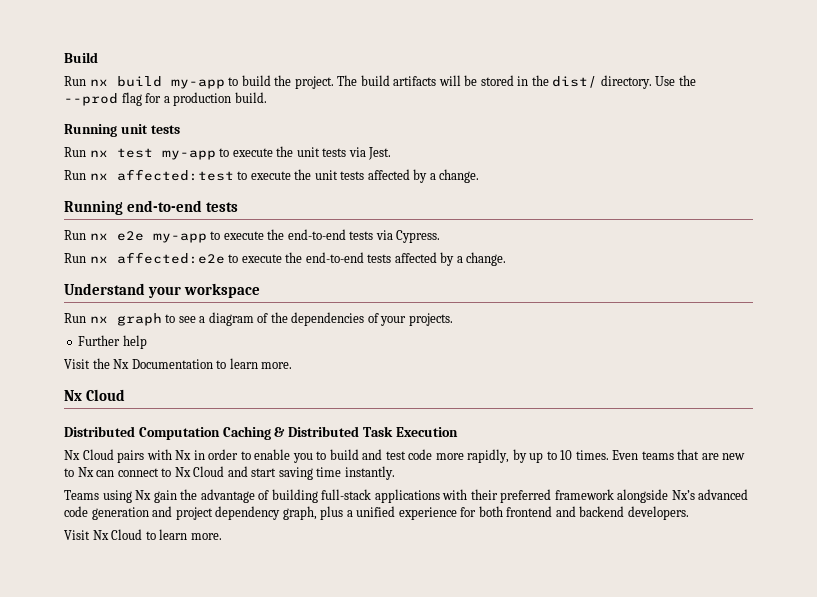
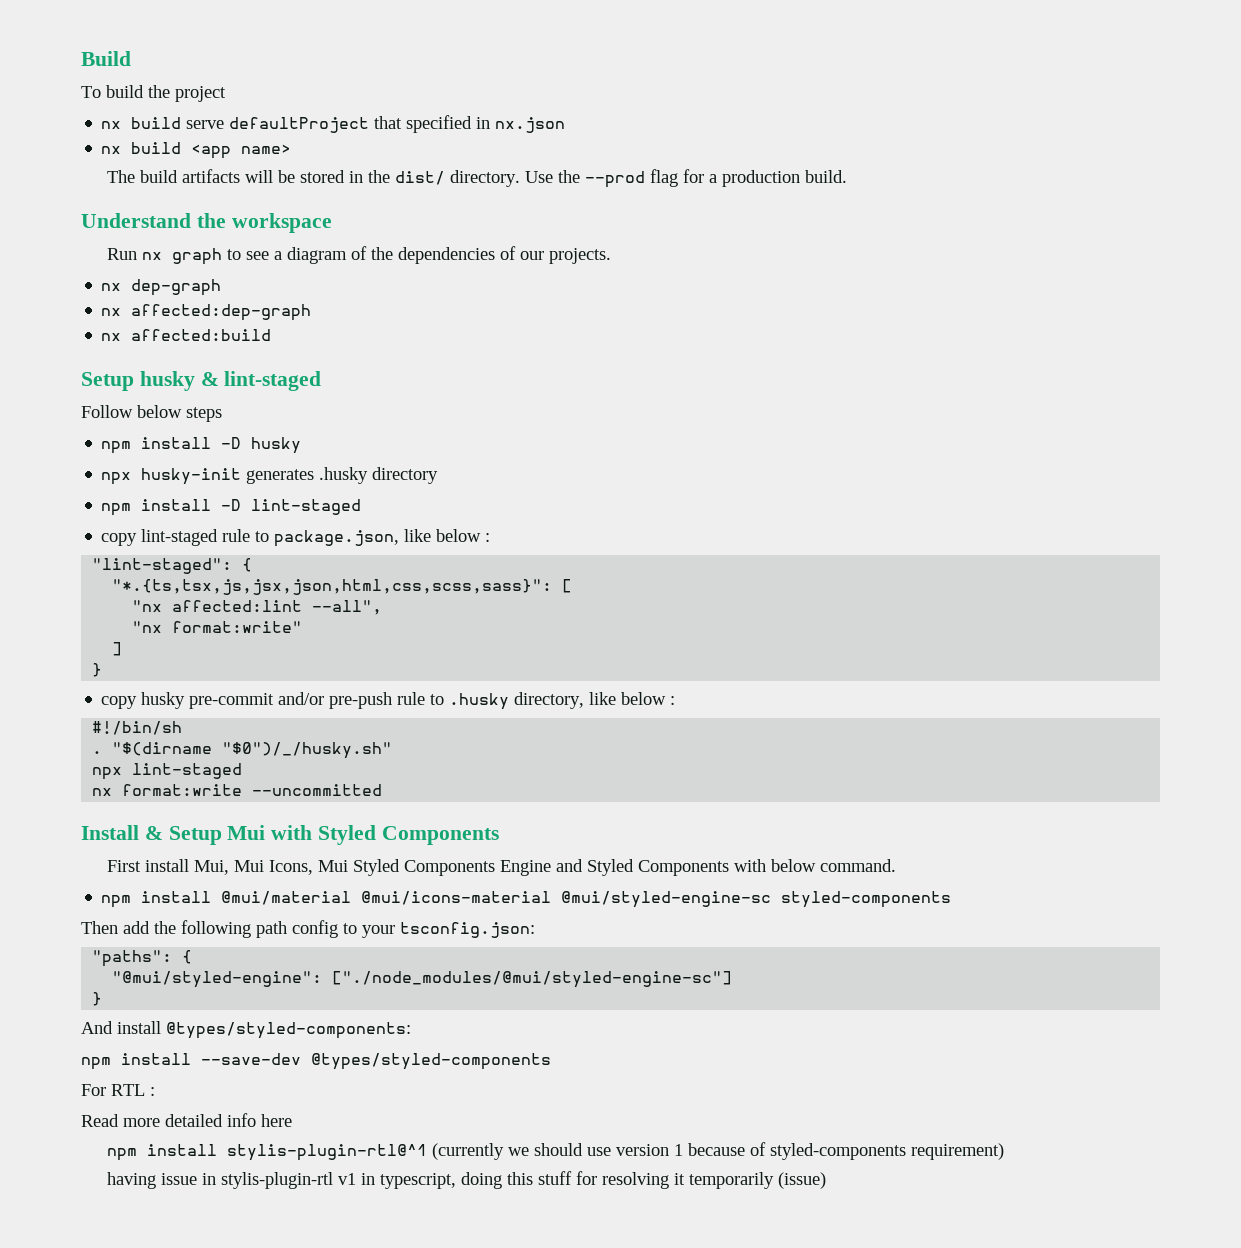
- Run nx build my-app to build the project. The build artifacts will be stored in the dist/ directory.
+ To build the project
+ nx build serve defaultProject that specified in nx.json
+ nx build <app name>
+ The build artifacts will be stored in the dist/ directory.
- Running unit tests
- Run nx test my-app to execute the unit tests via Jest.
- Run nx affected:test to execute the unit tests affected by a change.
- Running end-to-end tests
- Run nx e2e my-app to execute the end-to-end tests via Cypress.
- Run nx affected:e2e to execute the end-to-end tests affected by a change.
- Understand your workspace
+ Understand the workspace
- Run nx graph to see a diagram of the dependencies of your projects.
+ Run nx graph to see a diagram of the dependencies of our projects.
- Further help
- Visit the Nx Documentation to learn more.
- Nx Cloud
- Distributed Computation Caching & Distributed Task Execution
- Nx Cloud pairs with Nx in order to enable you to build and test code more rapidly, by up to 10 times. Even teams that are new to Nx can connect to Nx Cloud and start saving time instantly.
- Teams using Nx gain the advantage of building full-stack applications with their preferred framework alongside Nx’s advanced code generation and project dependency graph, plus a unified experience for both frontend and backend developers.
- Visit Nx Cloud to learn more.
+ nx dep-graph
+ nx affected:dep-graph
+ nx affected:build
+ Setup husky & lint-staged
+ Follow below steps
+ npm install -D husky
+ npx husky-init generates .husky directory
+ npm install -D lint-staged
+ copy lint-staged rule to package.json, like below :
+ "lint-staged": {
+ "*.{ts,tsx,js,jsx,json,html,css,scss,sass}": [
+ "nx affected:lint --all",
+ "nx format:write"
+ ]
+ }
+ copy husky pre-commit and/or pre-push rule to .husky directory, like below :
+ #!/bin/sh
+ . "$(dirname "$0")/_/husky.sh"
+ npx lint-staged
+ nx format:write --uncommitted
+ Install & Setup Mui with Styled Components
+ First install Mui, Mui Icons, Mui Styled Components Engine and Styled Components with below command.
+ npm install @mui/material @mui/icons-material @mui/styled-engine-sc styled-components
+ Then add the following path config to your tsconfig.json:
+ "paths": {
+ "@mui/styled-engine": ["./node_modules/@mui/styled-engine-sc"]
+ }
+ And install @types/styled-components:
+ npm install --save-dev @types/styled-components
+ For RTL :
+ Read more detailed info here
+ npm install stylis-plugin-rtl@^1 (currently we should use version 1 because of styled-components requirement)
+ having issue in stylis-plugin-rtl v1 in typescript, doing this stuff for resolving it temporarily (issue)

